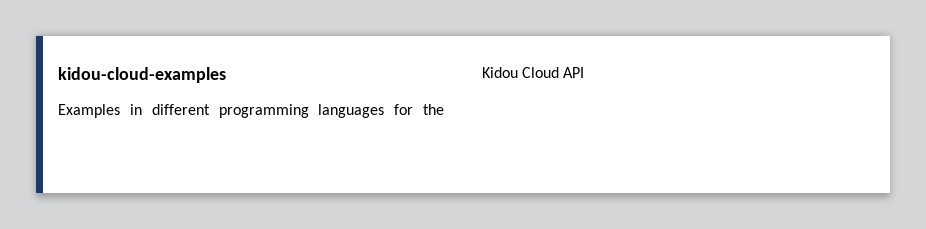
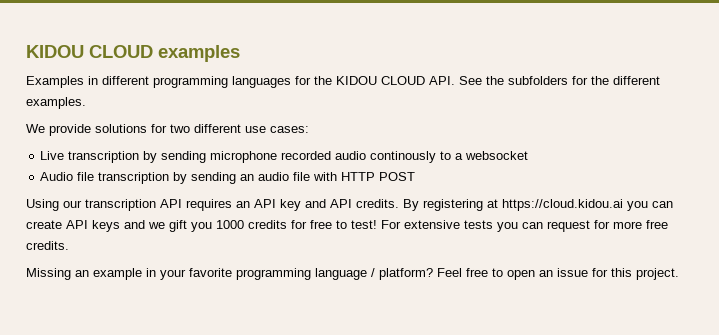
- kidou-cloud-examples
+ KIDOU CLOUD examples
- Examples in different programming languages for the Kidou Cloud API
+ Examples in different programming languages for the KIDOU CLOUD API. See the subfolders for the different examples.
+ We provide solutions for two different use cases:
+ Live transcription by sending microphone recorded audio continously to a websocket
+ Audio file transcription by sending an audio file with HTTP POST
+ Using our transcription API requires an API key and API credits. By registering at https://cloud.kidou.ai you can create API keys and we gift you 1000 credits for free to test! For extensive tests you can request for more free credits.
+ Missing an example in your favorite programming language / platform? Feel free to open an issue for this project.

